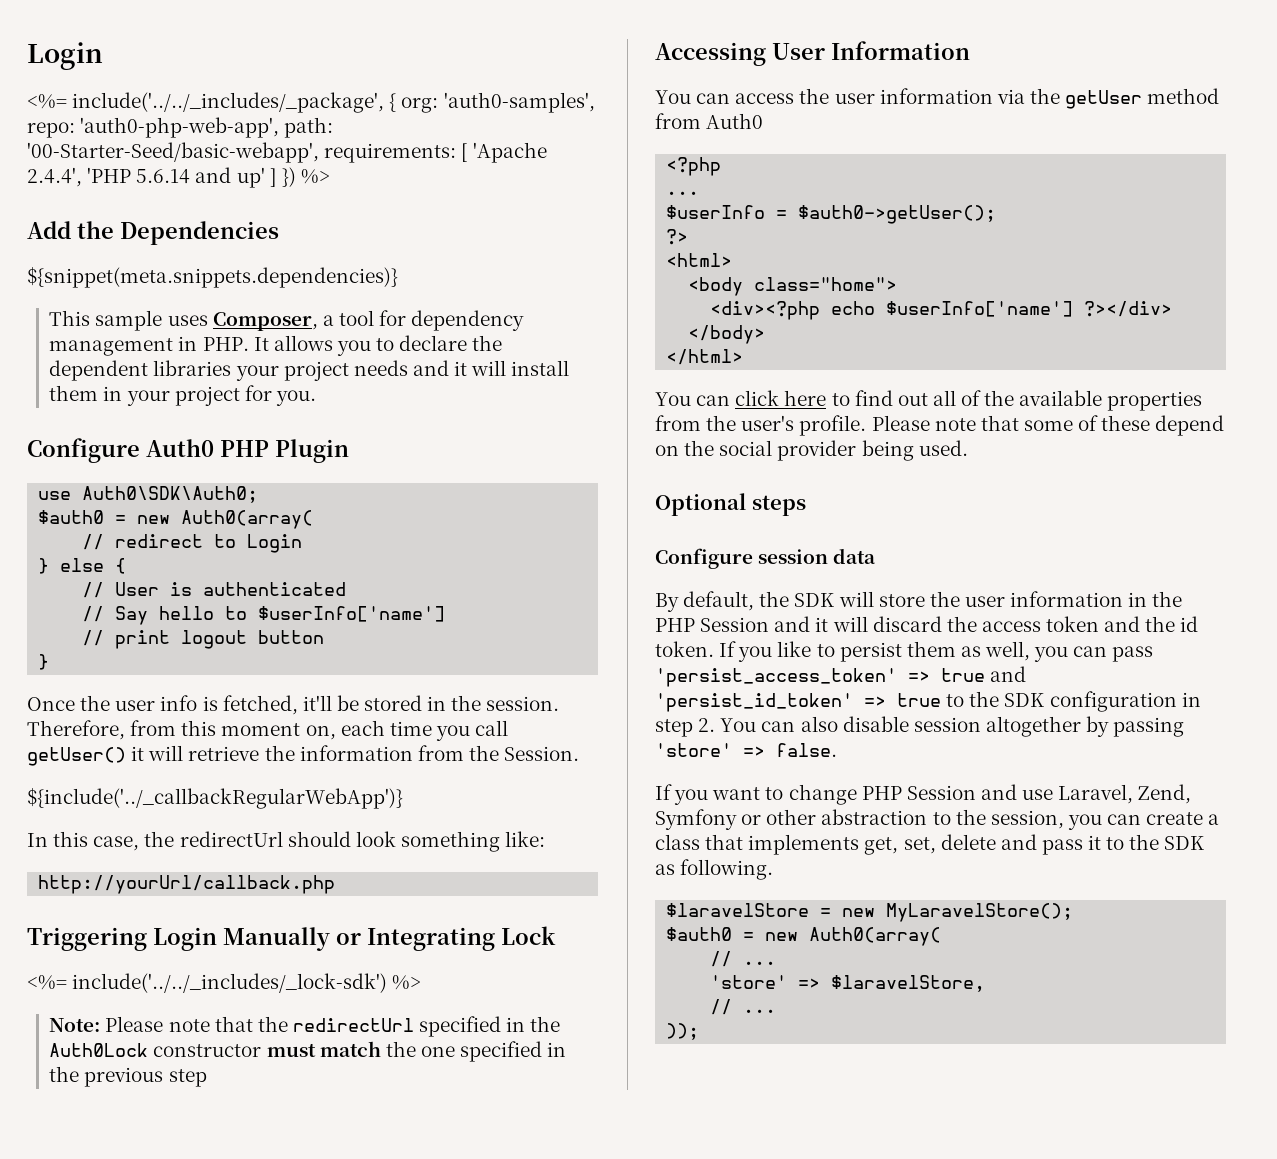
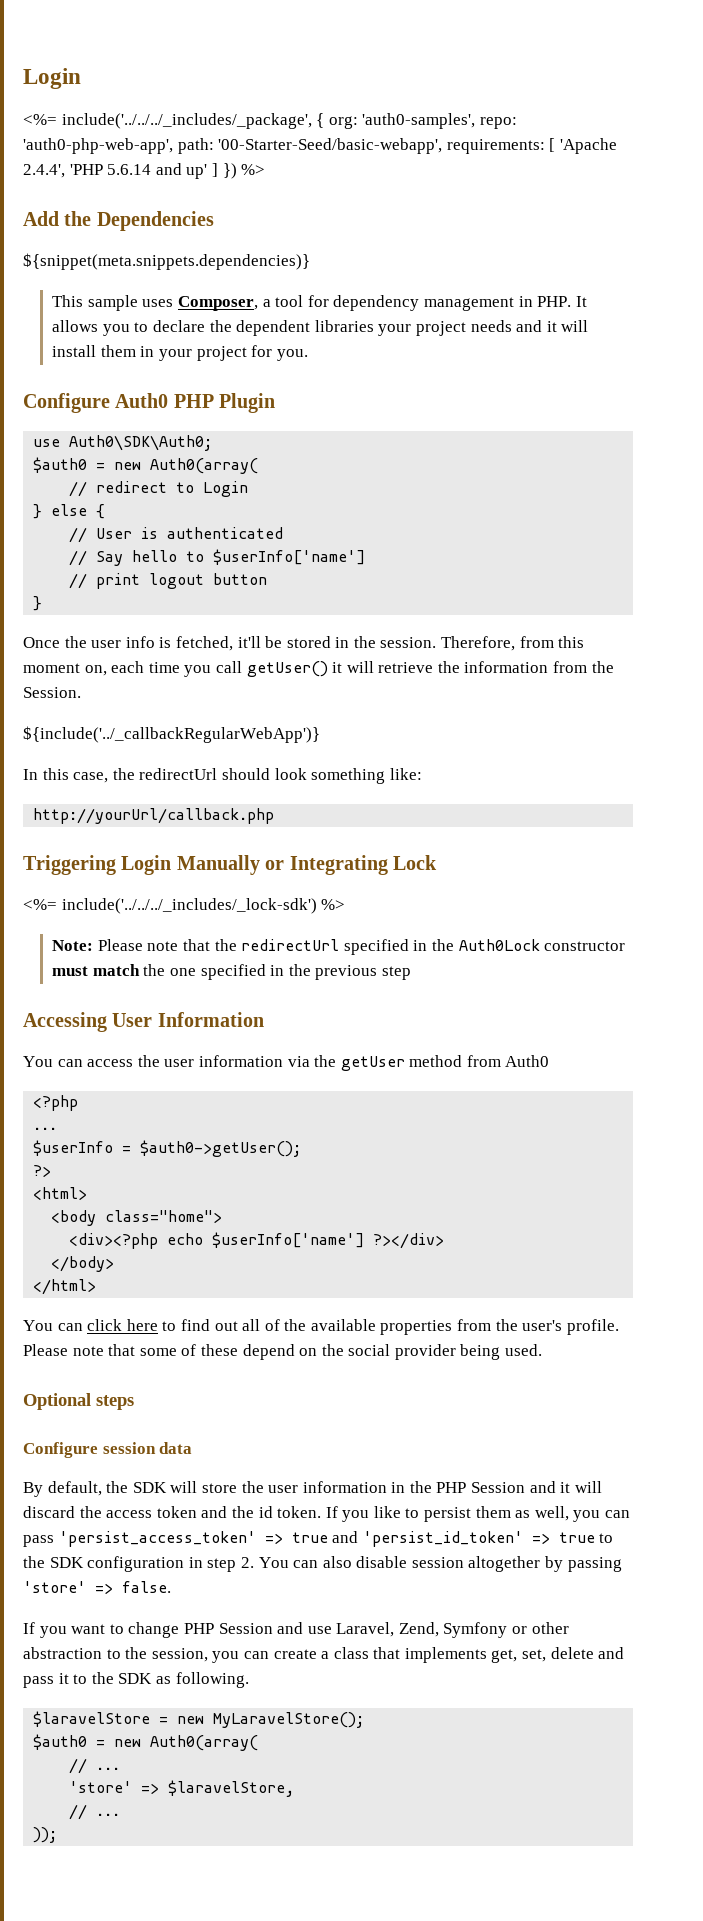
- <%= include('../../_includes/_package', { org: 'auth0-samples', repo: 'auth0-php-web-app', path: '00-Starter-Seed/basic-webapp', requirements: [ 'Apache 2.4.4', 'PHP 5.6.14 and up' ] }) %>
+ <%= include('../../../_includes/_package', { org: 'auth0-samples', repo: 'auth0-php-web-app', path: '00-Starter-Seed/basic-webapp', requirements: [ 'Apache 2.4.4', 'PHP 5.6.14 and up' ] }) %>
- <%= include('../../_includes/_lock-sdk') %>
+ <%= include('../../../_includes/_lock-sdk') %>

